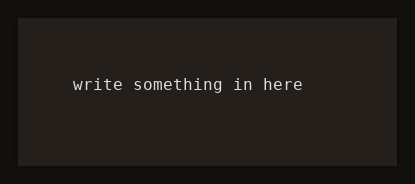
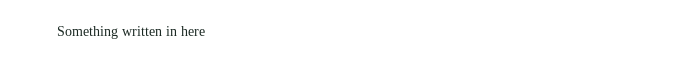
- write something in here
+ Something written in here

